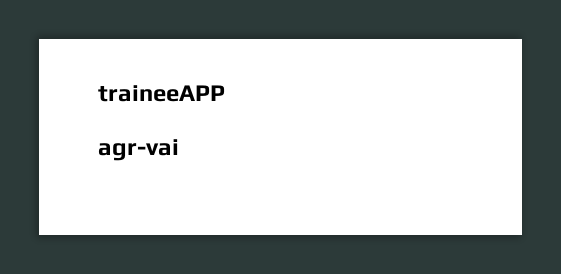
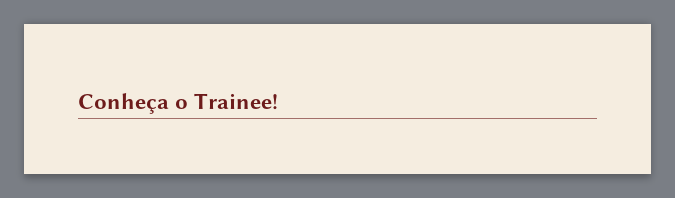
- traineeAPP
- agr-vai
+ Conheça o Trainee!

